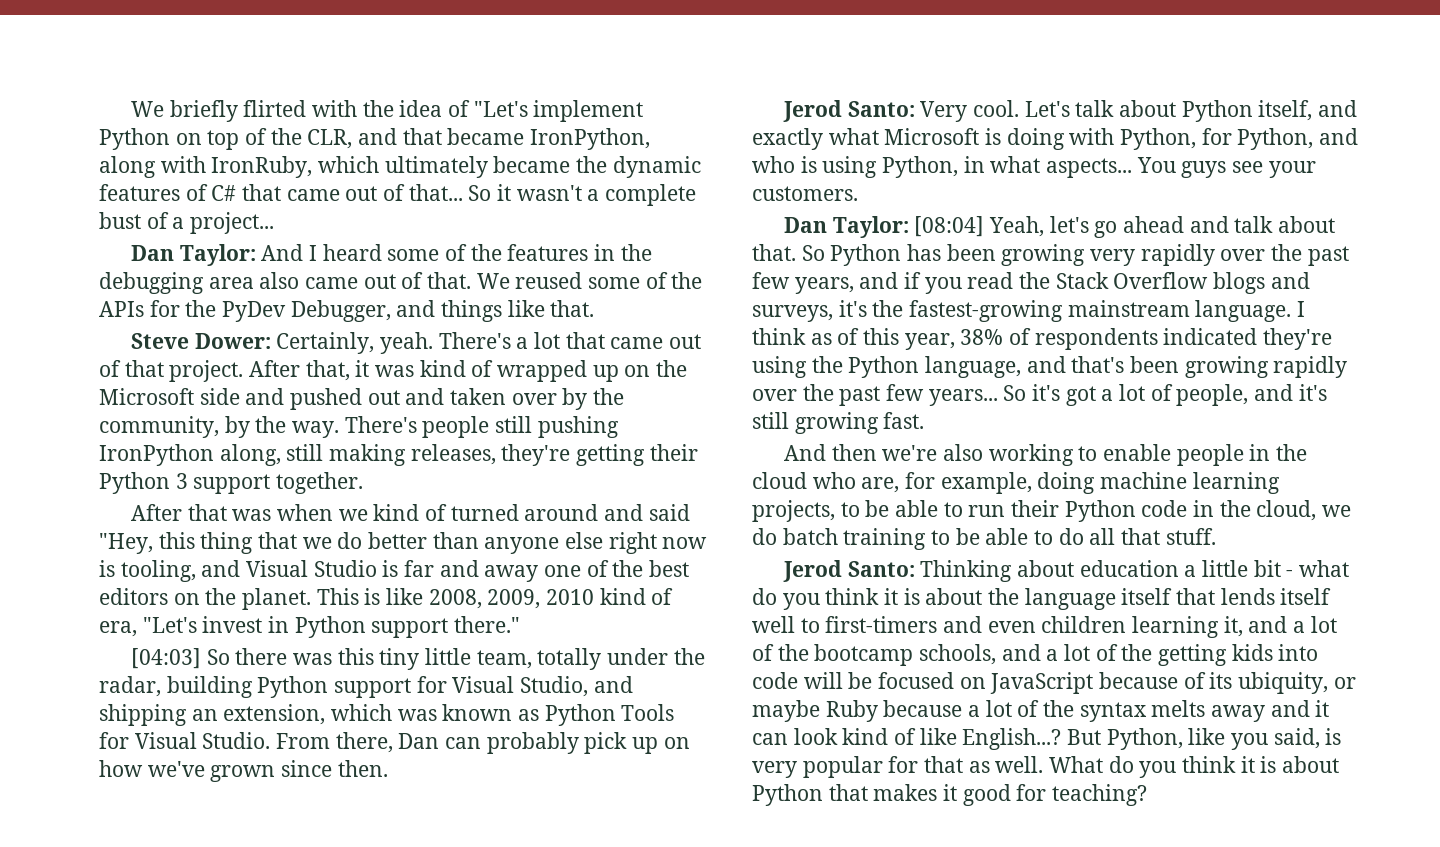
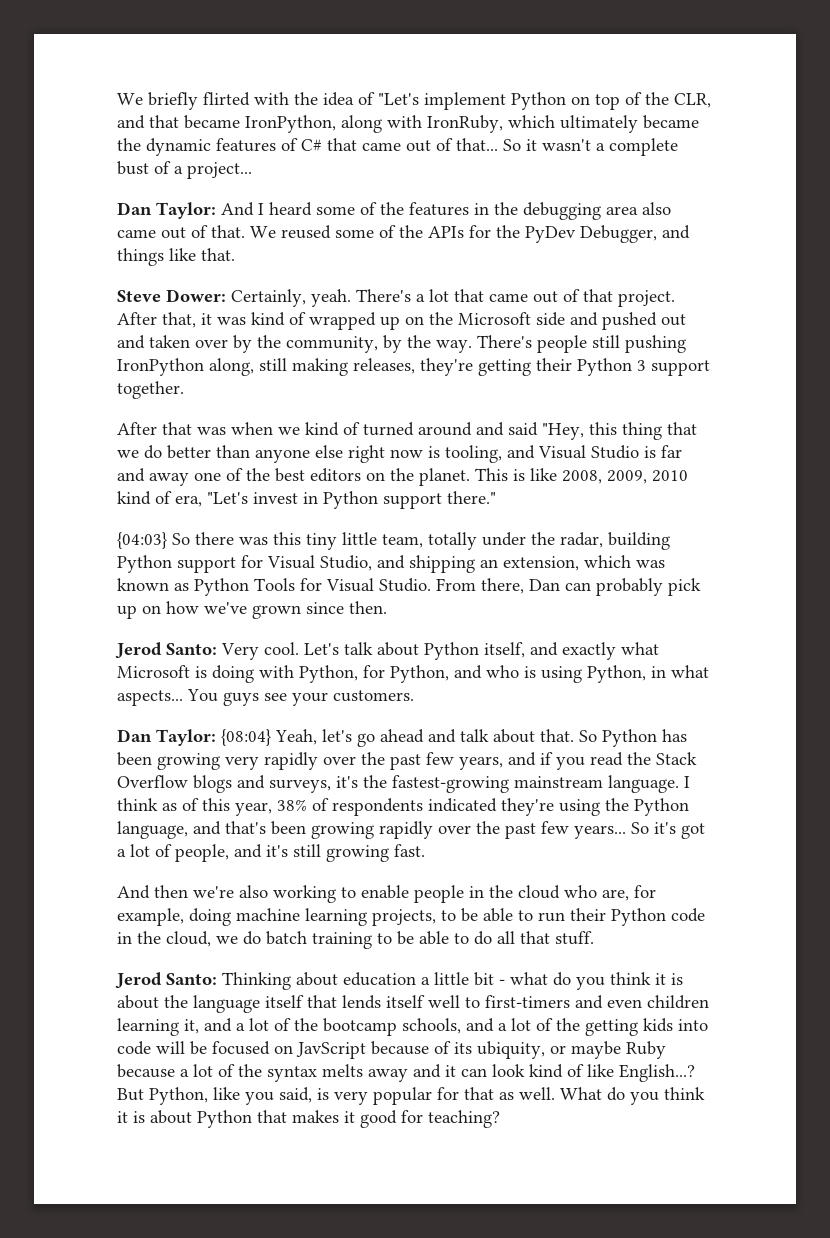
- [04:03] So there was this tiny little team, totally under the radar, building Python support for Visual Studio, and shipping an extension, which was known as Python Tools for Visual Studio.
+ {04:03} So there was this tiny little team, totally under the radar, building Python support for Visual Studio, and shipping an extension, which was known as Python Tools for Visual Studio.
- Dan Taylor: [08:04] Yeah, let's go ahead and talk about that.
+ Dan Taylor: {08:04} Yeah, let's go ahead and talk about that.
- Thinking about education a little bit - what do you think it is about the language itself that lends itself well to first-timers and even children learning it, and a lot of the bootcamp schools, and a lot of the getting kids into code will be focused on JavaScript because of its ubiquity, or maybe Ruby because a lot of the syntax melts away and it can look kind of like English...?
+ Thinking about education a little bit - what do you think it is about the language itself that lends itself well to first-timers and even children learning it, and a lot of the bootcamp schools, and a lot of the getting kids into code will be focused on JavScript because of its ubiquity, or maybe Ruby because a lot of the syntax melts away and it can look kind of like English...?

